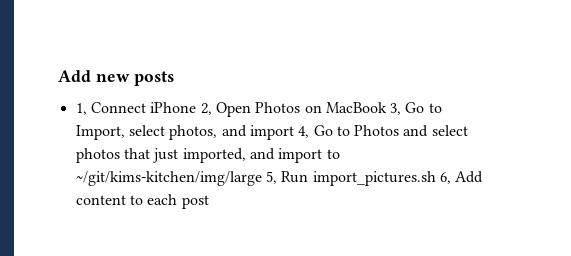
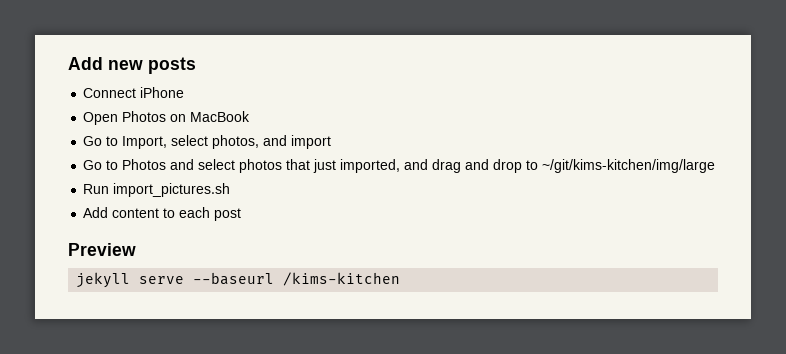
- 1, Connect iPhone 2, Open Photos on MacBook 3, Go to Import, select photos, and import 4, Go to Photos and select photos that just imported, and import to ~/git/kims-kitchen/img/large 5, Run import_pictures.sh 6, Add content to each post
+ Connect iPhone
+ Open Photos on MacBook
+ Go to Import, select photos, and import
+ Go to Photos and select photos that just imported, and drag and drop to ~/git/kims-kitchen/img/large
+ Run import_pictures.sh
+ Add content to each post
+ Preview
+ jekyll serve --baseurl /kims-kitchen

